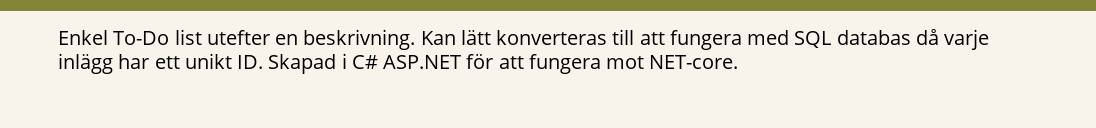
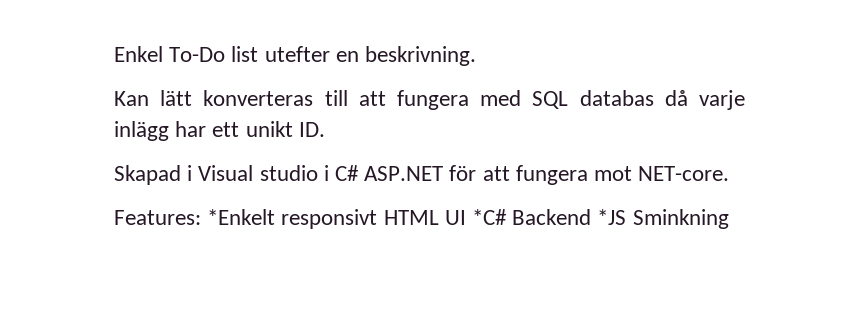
- Enkel To-Do list utefter en beskrivning. Kan lätt konverteras till att fungera med SQL databas då varje inlägg har ett unikt ID. Skapad i C# ASP.NET för att fungera mot NET-core.
+ Enkel To-Do list utefter en beskrivning.
+ Kan lätt konverteras till att fungera med SQL databas då varje inlägg har ett unikt ID.
+ Skapad i Visual studio i C# ASP.NET för att fungera mot NET-core.
+ Features: *Enkelt responsivt HTML UI *C# Backend *JS Sminkning

